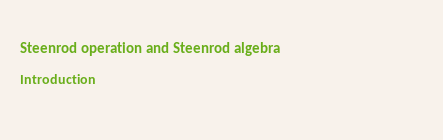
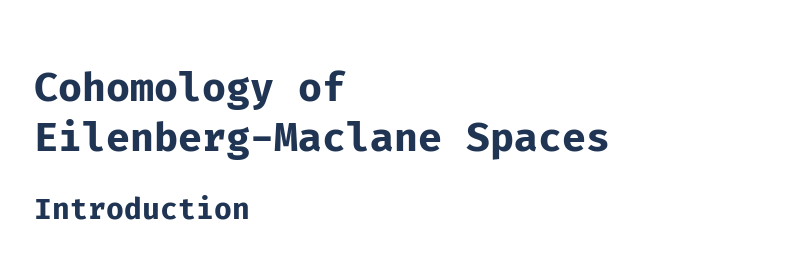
- Steenrod operation and Steenrod algebra
+ Cohomology of Eilenberg-Maclane Spaces

